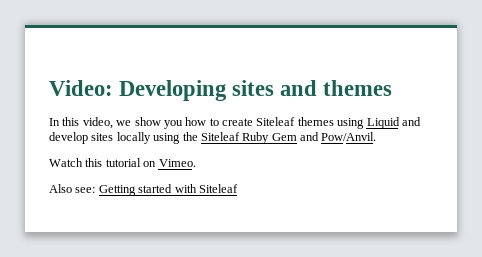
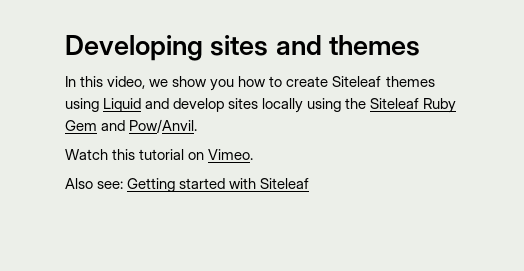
- Video: Developing sites and themes
+ Developing sites and themes

